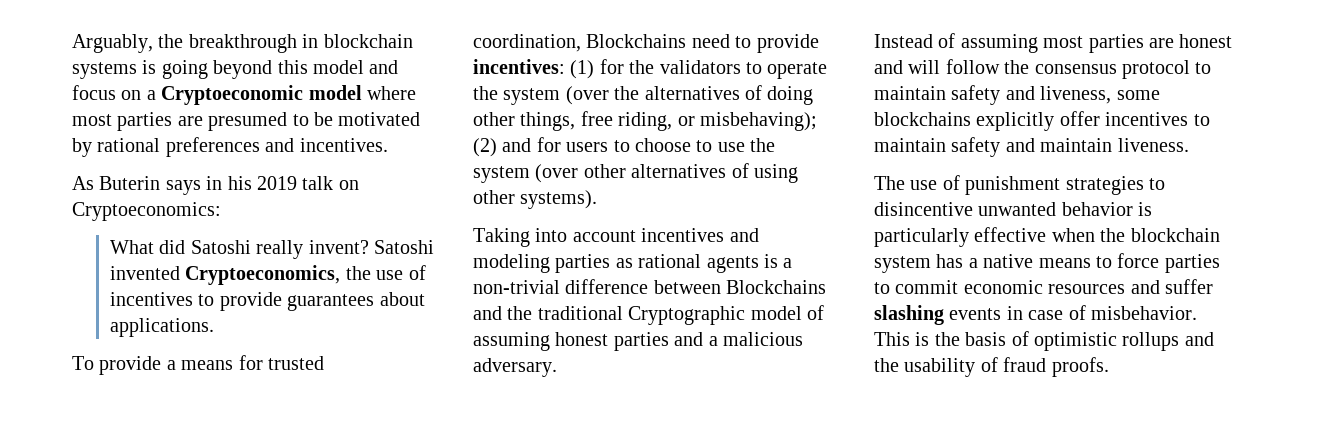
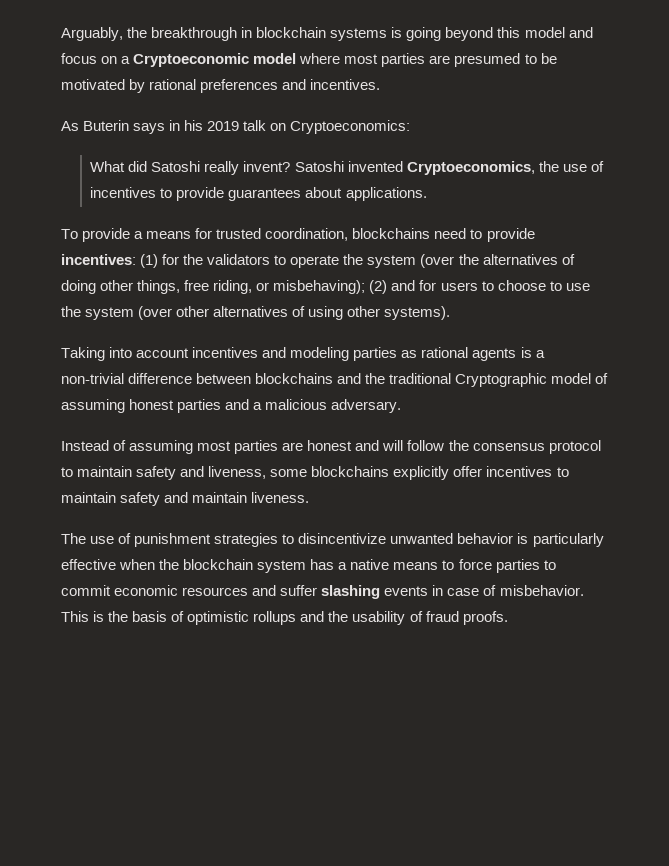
- To provide a means for trusted coordination, Blockchains need to provide incentives: (1) for the validators to operate the system (over the alternatives of doing other things, free riding, or misbehaving); (2) and for users to choose to use the system (over other alternatives of using other systems).
+ To provide a means for trusted coordination, blockchains need to provide incentives: (1) for the validators to operate the system (over the alternatives of doing other things, free riding, or misbehaving); (2) and for users to choose to use the system (over other alternatives of using other systems).
- Taking into account incentives and modeling parties as rational agents is a non-trivial difference between Blockchains and the traditional Cryptographic model of assuming honest parties and a malicious adversary.
+ Taking into account incentives and modeling parties as rational agents is a non-trivial difference between blockchains and the traditional Cryptographic model of assuming honest parties and a malicious adversary.
- The use of punishment strategies to disincentive unwanted behavior is particularly effective when the blockchain system has a native means to force parties to commit economic resources and suffer slashing events in case of misbehavior.
+ The use of punishment strategies to disincentivize unwanted behavior is particularly effective when the blockchain system has a native means to force parties to commit economic resources and suffer slashing events in case of misbehavior.

